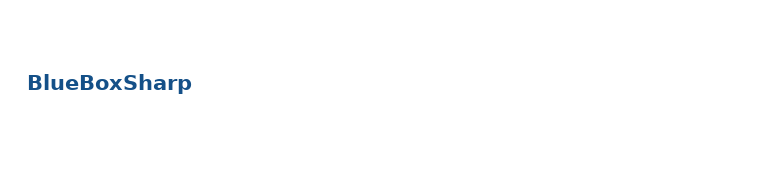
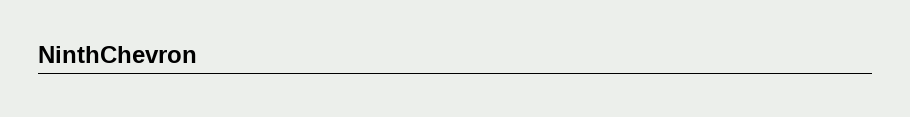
- BlueBoxSharp
+ NinthChevron

